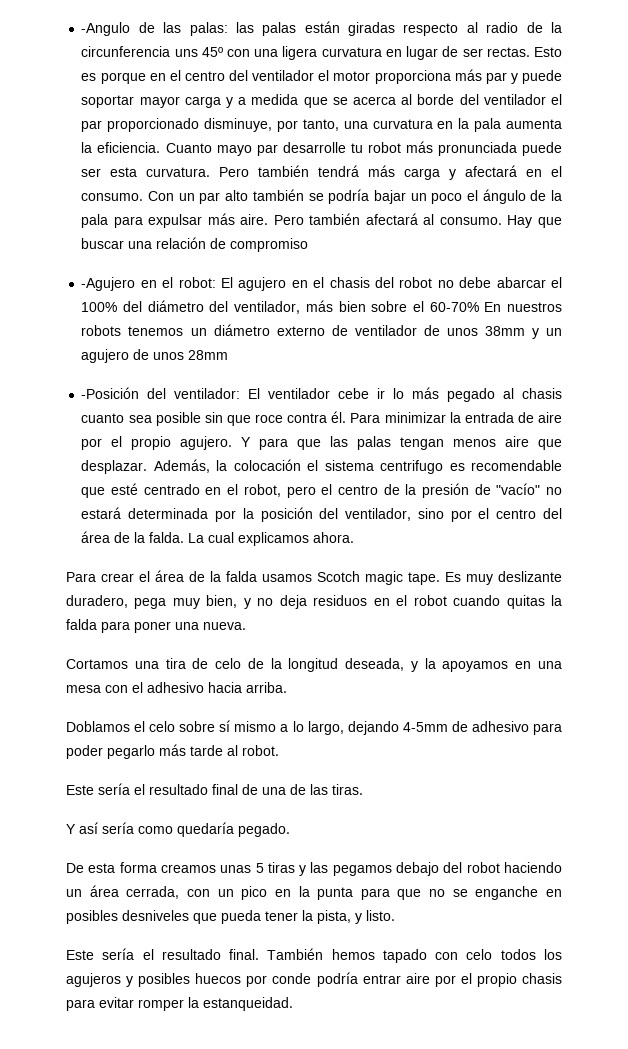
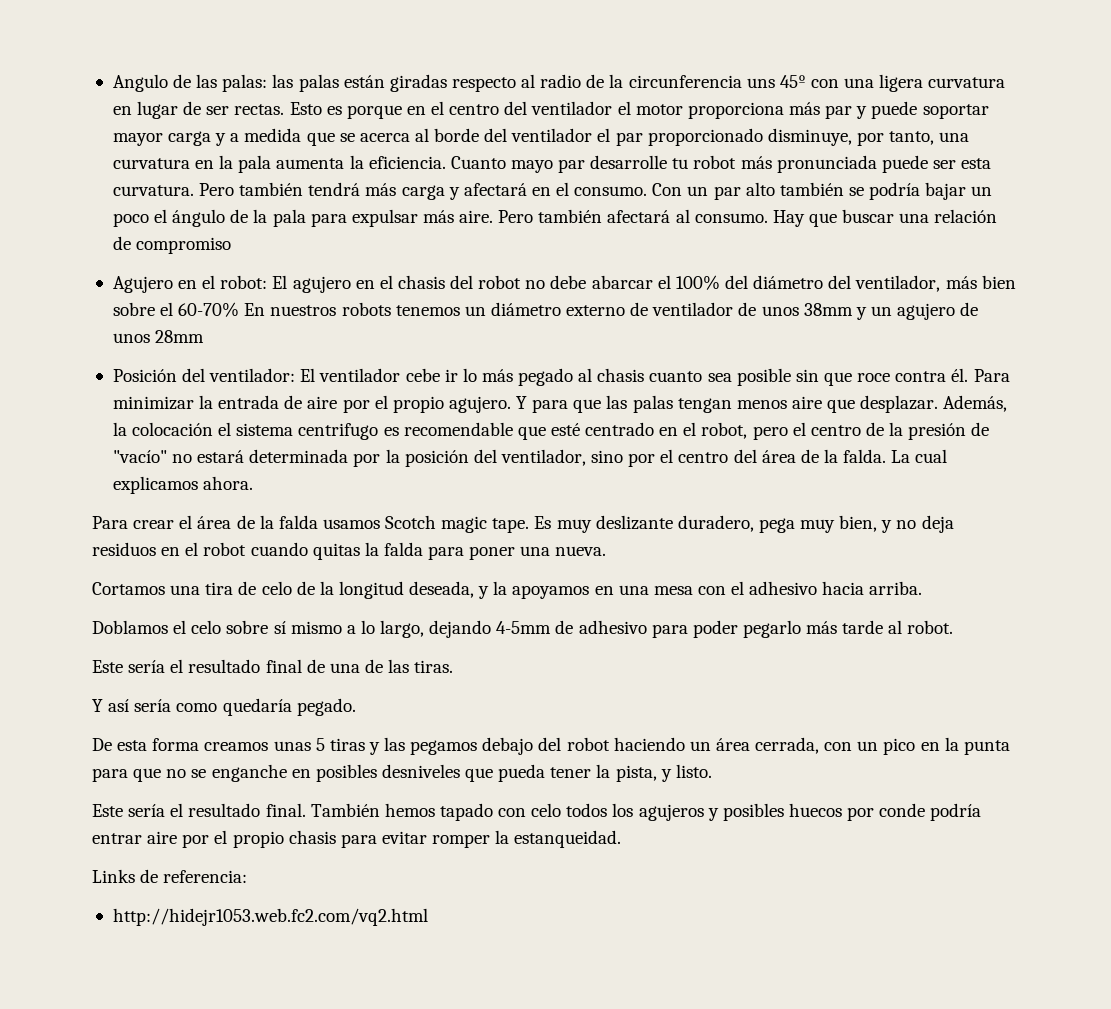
- -Angulo de las palas: las palas están giradas respecto al radio de la circunferencia uns 45º con una ligera curvatura en lugar de ser rectas.
+ Angulo de las palas: las palas están giradas respecto al radio de la circunferencia uns 45º con una ligera curvatura en lugar de ser rectas.
- -Agujero en el robot: El agujero en el chasis del robot no debe abarcar el 100% del diámetro del ventilador, más bien sobre el 60-70% En nuestros robots tenemos un diámetro externo de ventilador de unos 38mm y un agujero de unos 28mm
+ Agujero en el robot: El agujero en el chasis del robot no debe abarcar el 100% del diámetro del ventilador, más bien sobre el 60-70% En nuestros robots tenemos un diámetro externo de ventilador de unos 38mm y un agujero de unos 28mm
- -Posición del ventilador: El ventilador cebe ir lo más pegado al chasis cuanto sea posible sin que roce contra él.
+ Posición del ventilador: El ventilador cebe ir lo más pegado al chasis cuanto sea posible sin que roce contra él.
+ Links de referencia:
+ http://hidejr1053.web.fc2.com/vq2.html

